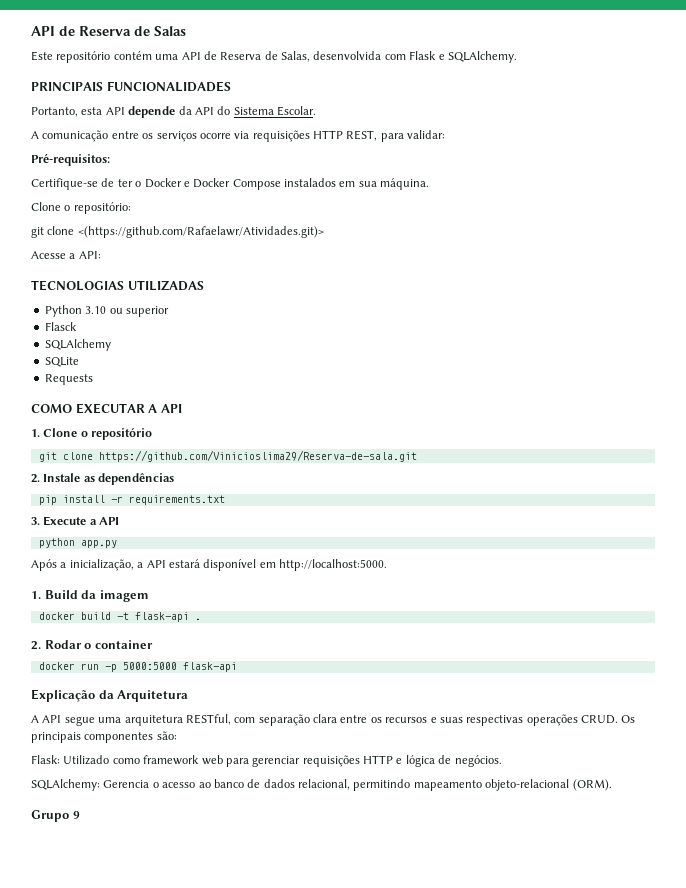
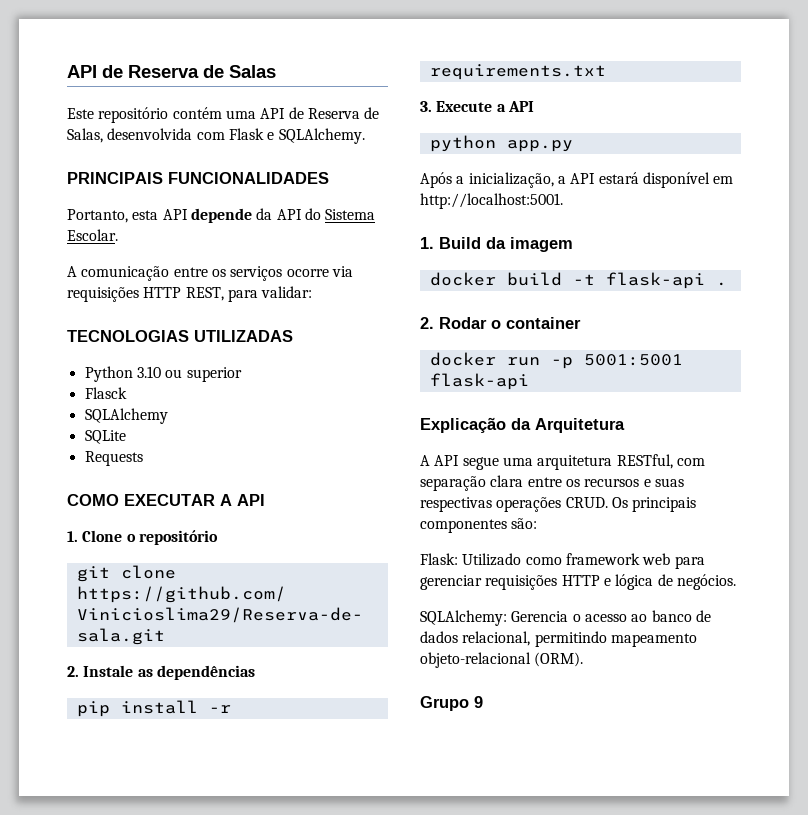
- Pré-requisitos:
- Certifique-se de ter o Docker e Docker Compose instalados em sua máquina.
- Clone o repositório:
- git clone <(https://github.com/Rafaelawr/Atividades.git)>
- Acesse a API:
- Após a inicialização, a API estará disponível em http://localhost:5000.
+ Após a inicialização, a API estará disponível em http://localhost:5001.
- docker run -p 5000:5000 flask-api
+ docker run -p 5001:5001 flask-api

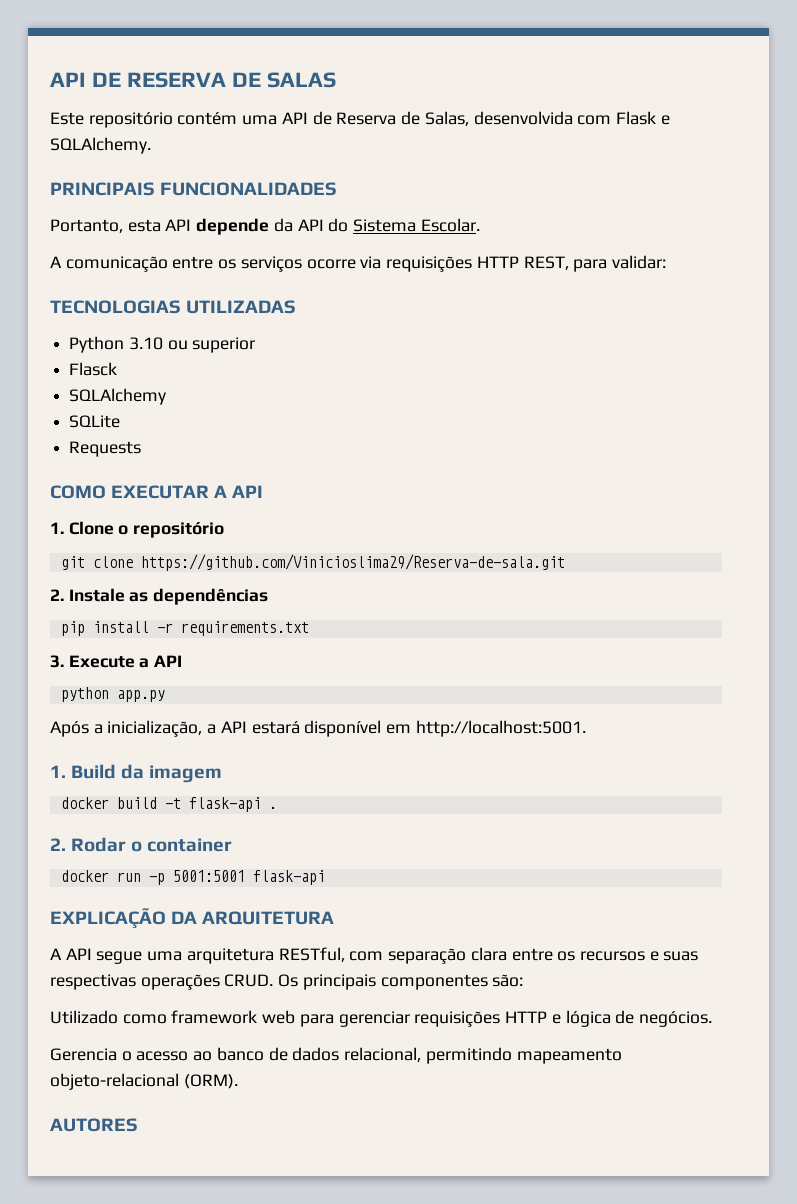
- API de Reserva de Salas
+ API DE RESERVA DE SALAS
- Explicação da Arquitetura
+ EXPLICAÇÃO DA ARQUITETURA
- Flask: Utilizado como framework web para gerenciar requisições HTTP e lógica de negócios.
+ Utilizado como framework web para gerenciar requisições HTTP e lógica de negócios.
- SQLAlchemy: Gerencia o acesso ao banco de dados relacional, permitindo mapeamento objeto-relacional (ORM).
+ Gerencia o acesso ao banco de dados relacional, permitindo mapeamento objeto-relacional (ORM).
- Grupo 9
+ AUTORES

